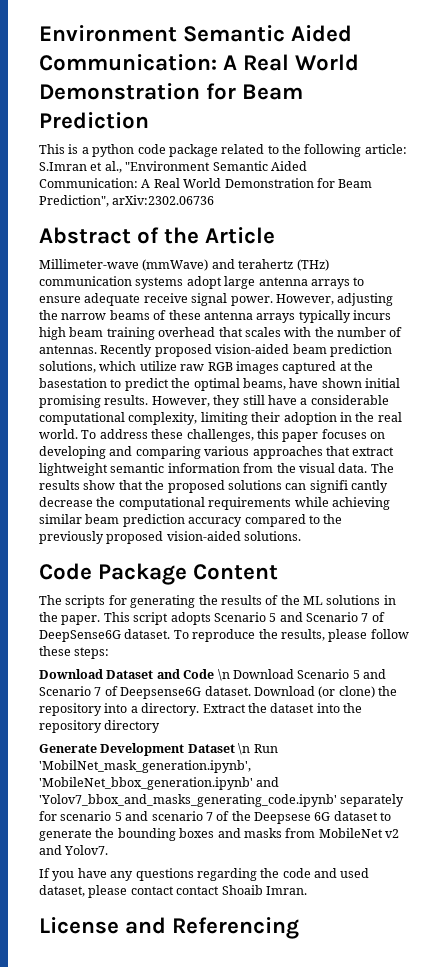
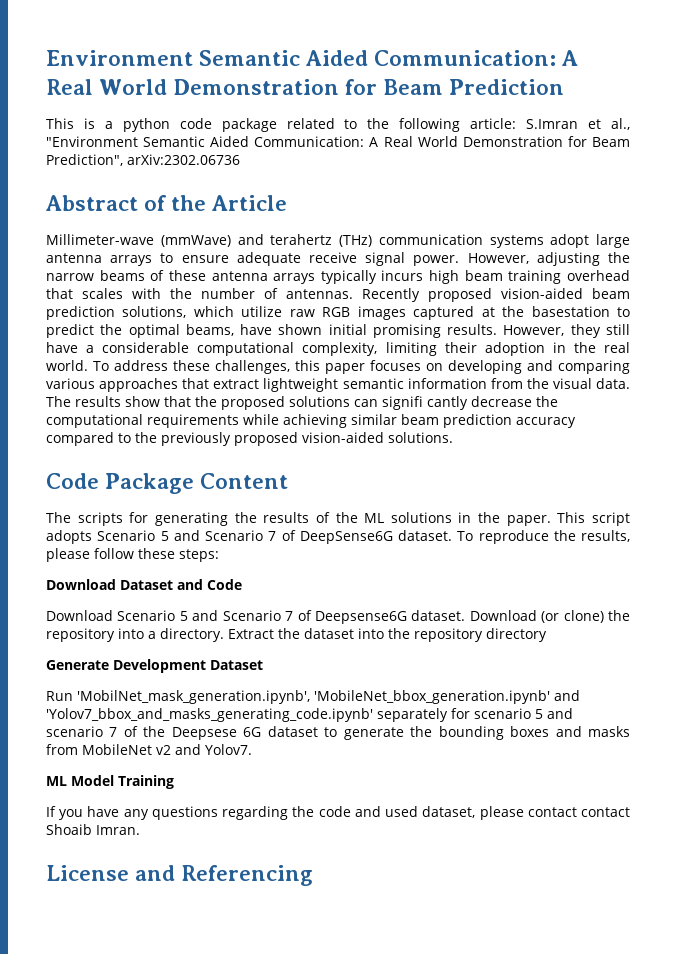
- Download Dataset and Code \n Download Scenario 5 and Scenario 7 of Deepsense6G dataset.
+ Download Dataset and Code
+ Download Scenario 5 and Scenario 7 of Deepsense6G dataset.
- Generate Development Dataset \n Run 'MobilNet_mask_generation.ipynb', 'MobileNet_bbox_generation.ipynb' and 'Yolov7_bbox_and_masks_generating_code.ipynb' separately for scenario 5 and scenario 7 of the Deepsese 6G dataset to generate the bounding boxes and masks from MobileNet v2 and Yolov7.
+ Generate Development Dataset
+ Run 'MobilNet_mask_generation.ipynb', 'MobileNet_bbox_generation.ipynb' and 'Yolov7_bbox_and_masks_generating_code.ipynb' separately for scenario 5 and scenario 7 of the Deepsese 6G dataset to generate the bounding boxes and masks from MobileNet v2 and Yolov7.
+ ML Model Training

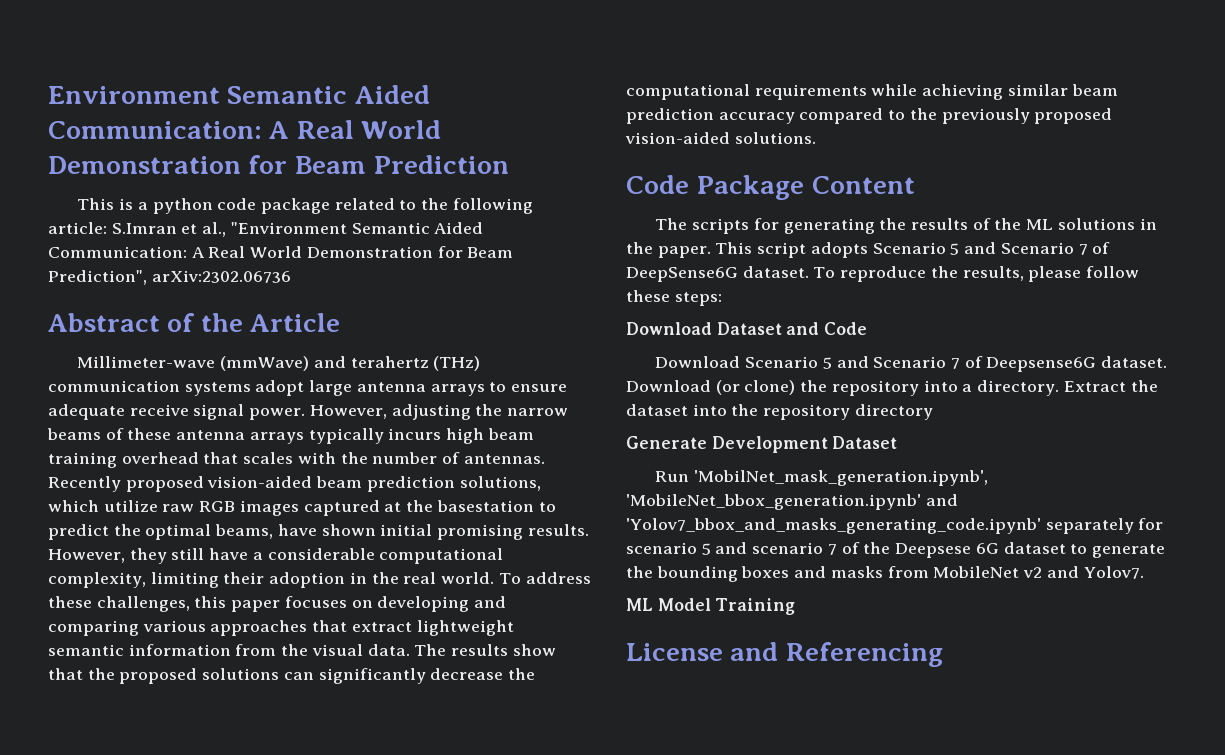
- The results show that the proposed solutions can signifi cantly decrease the computational requirements while achieving similar beam prediction accuracy compared to the previously proposed vision-aided solutions.
+ The results show that the proposed solutions can significantly decrease the computational requirements while achieving similar beam prediction accuracy compared to the previously proposed vision-aided solutions.
- If you have any questions regarding the code and used dataset, please contact contact Shoaib Imran.

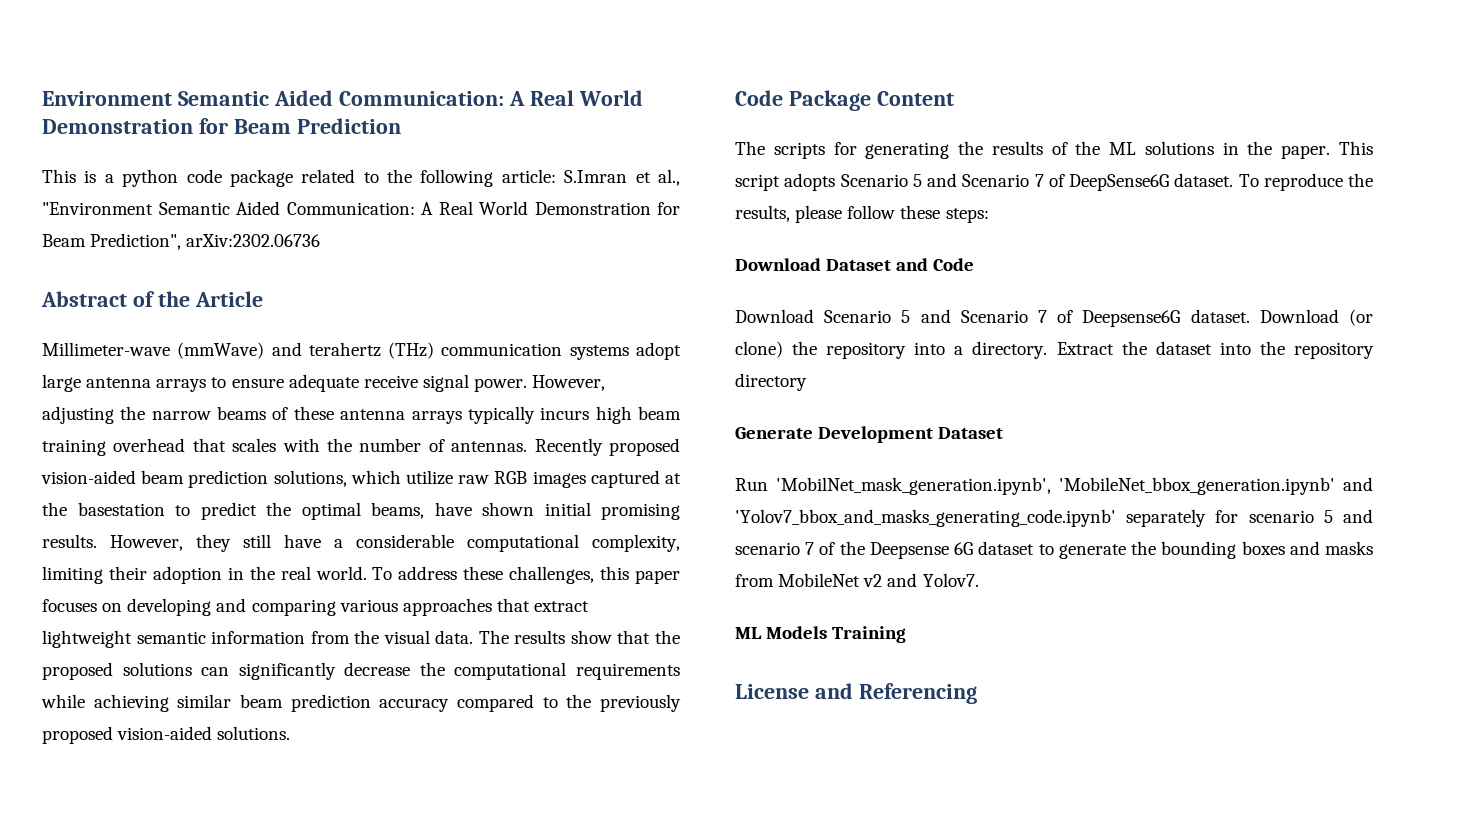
- Run 'MobilNet_mask_generation.ipynb', 'MobileNet_bbox_generation.ipynb' and 'Yolov7_bbox_and_masks_generating_code.ipynb' separately for scenario 5 and scenario 7 of the Deepsese 6G dataset to generate the bounding boxes and masks from MobileNet v2 and Yolov7.
+ Run 'MobilNet_mask_generation.ipynb', 'MobileNet_bbox_generation.ipynb' and 'Yolov7_bbox_and_masks_generating_code.ipynb' separately for scenario 5 and scenario 7 of the Deepsense 6G dataset to generate the bounding boxes and masks from MobileNet v2 and Yolov7.
- ML Model Training
+ ML Models Training

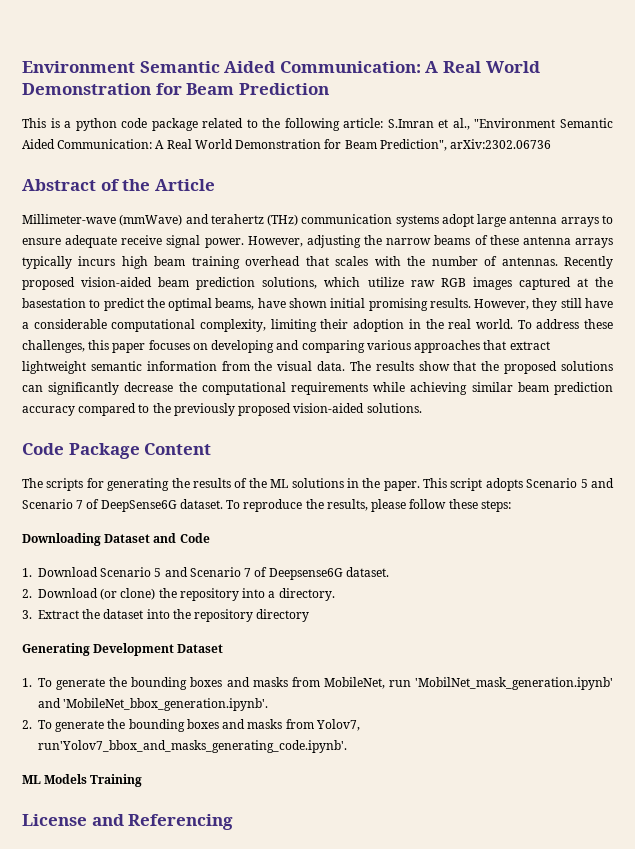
- Download Dataset and Code
+ Downloading Dataset and Code
- Download Scenario 5 and Scenario 7 of Deepsense6G dataset. Download (or clone) the repository into a directory. Extract the dataset into the repository directory
+ 1. Download Scenario 5 and Scenario 7 of Deepsense6G dataset.
+ 2. Download (or clone) the repository into a directory.
+ 3. Extract the dataset into the repository directory
- Generate Development Dataset
+ Generating Development Dataset
- Run 'MobilNet_mask_generation.ipynb', 'MobileNet_bbox_generation.ipynb' and 'Yolov7_bbox_and_masks_generating_code.ipynb' separately for scenario 5 and scenario 7 of the Deepsense 6G dataset to generate the bounding boxes and masks from MobileNet v2 and Yolov7.
+ 1. To generate the bounding boxes and masks from MobileNet, run 'MobilNet_mask_generation.ipynb' and 'MobileNet_bbox_generation.ipynb'.
+ 2. To generate the bounding boxes and masks from Yolov7, run'Yolov7_bbox_and_masks_generating_code.ipynb'.

